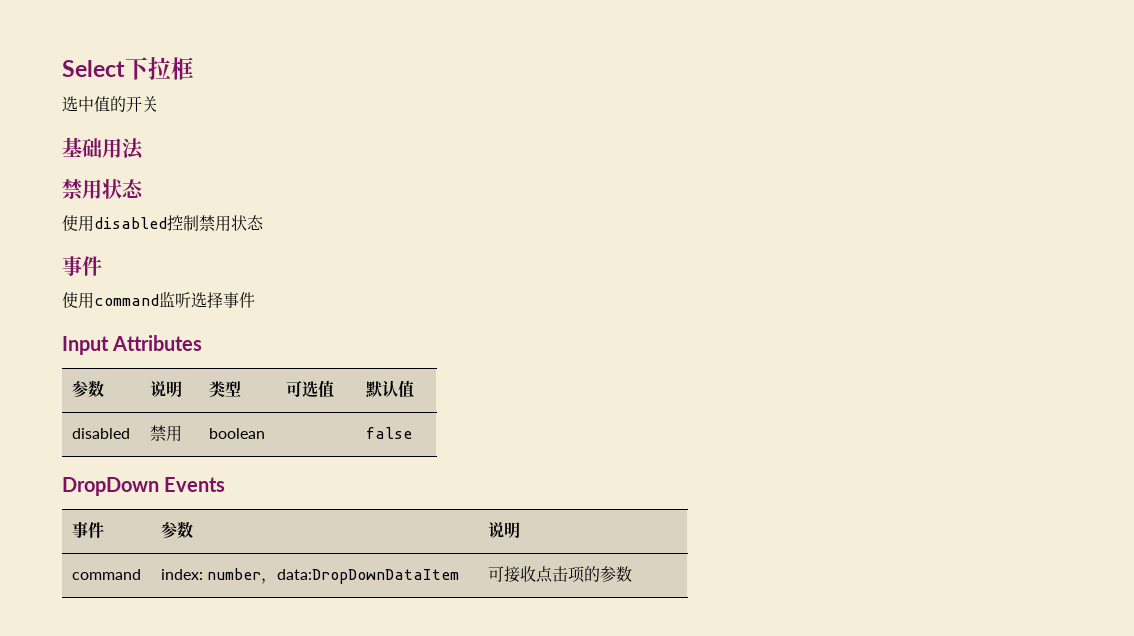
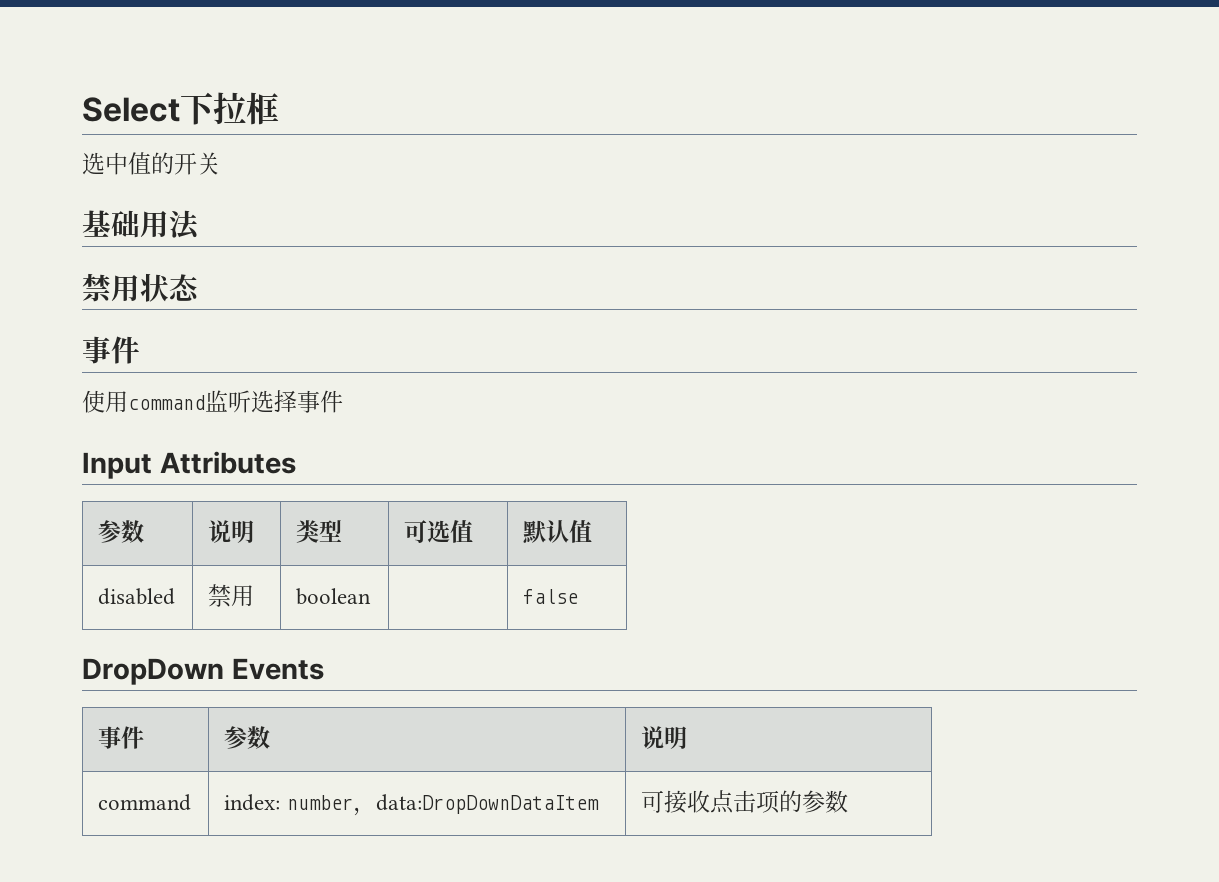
- 使用disabled控制禁用状态

